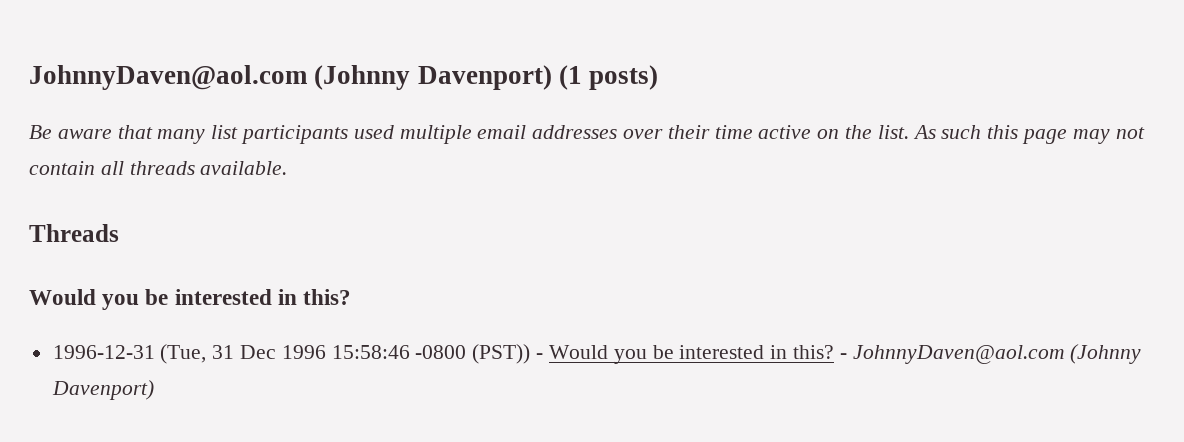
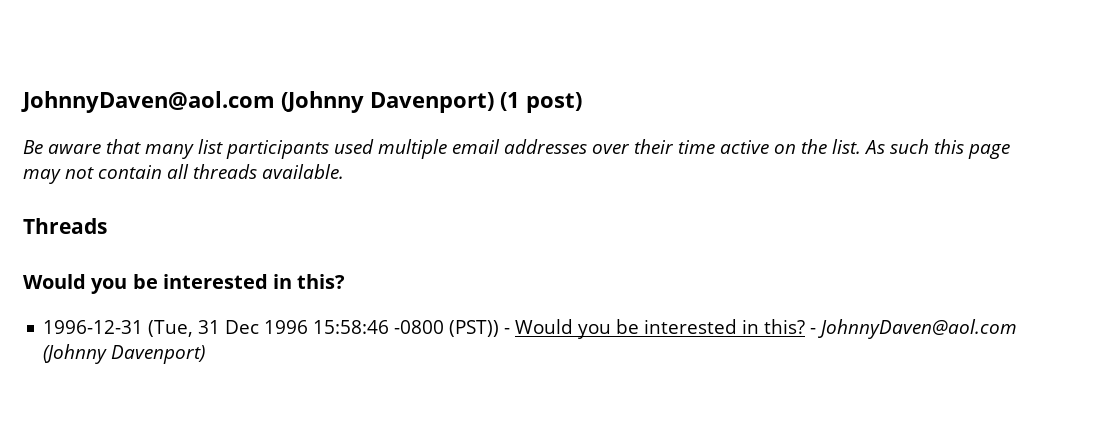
- JohnnyDaven@aol.com (Johnny Davenport) (1 posts)
+ JohnnyDaven@aol.com (Johnny Davenport) (1 post)

